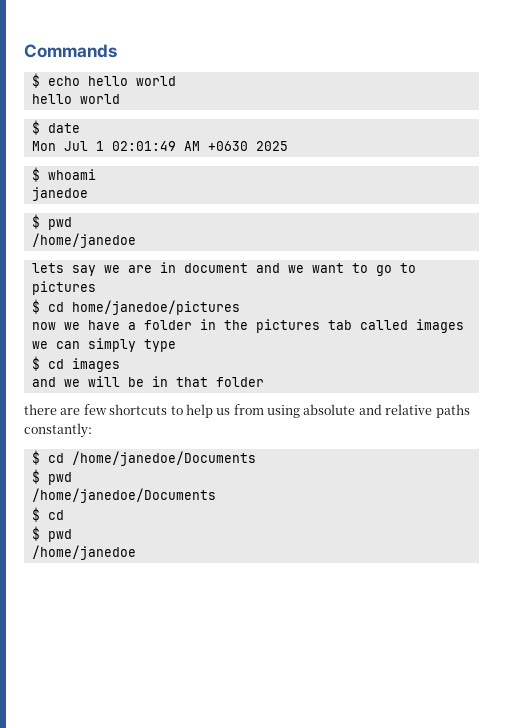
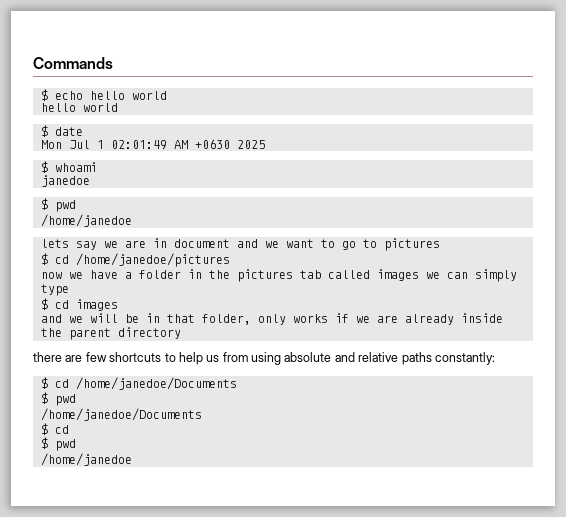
- $ cd home/janedoe/pictures
+ $ cd /home/janedoe/pictures
- and we will be in that folder
+ and we will be in that folder, only works if we are already inside the parent directory

